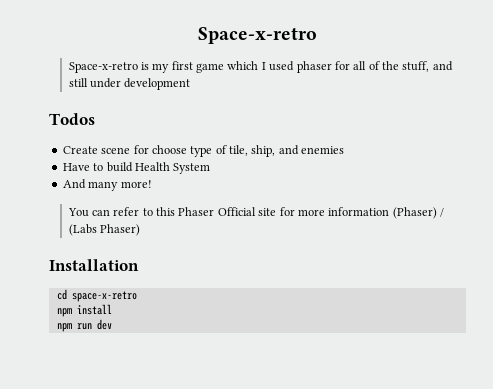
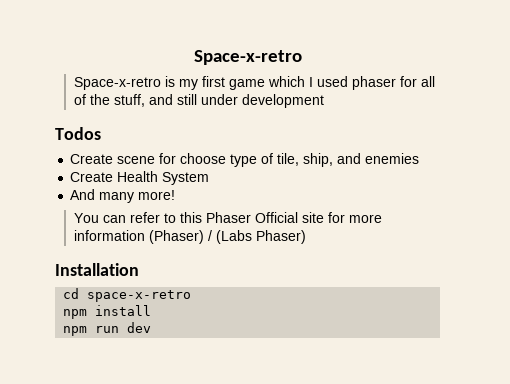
- Have to build Health System
+ Create Health System

